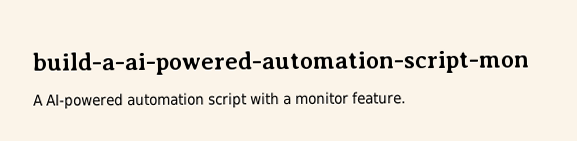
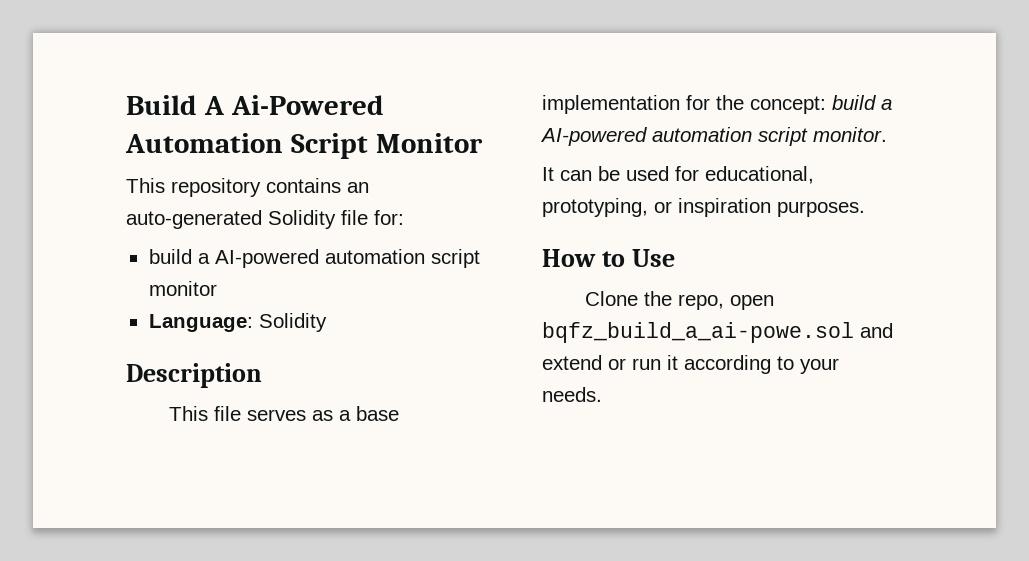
- build-a-ai-powered-automation-script-mon
- A AI-powered automation script with a monitor feature.
+ Build A Ai-Powered Automation Script Monitor
+ This repository contains an auto-generated Solidity file for:
+ build a AI-powered automation script monitor
+ Language: Solidity
+ Description
+ This file serves as a base implementation for the concept: build a AI-powered automation script monitor.
+ It can be used for educational, prototyping, or inspiration purposes.
+ How to Use
+ Clone the repo, open bqfz_build_a_ai-powe.sol and extend or run it according to your needs.

